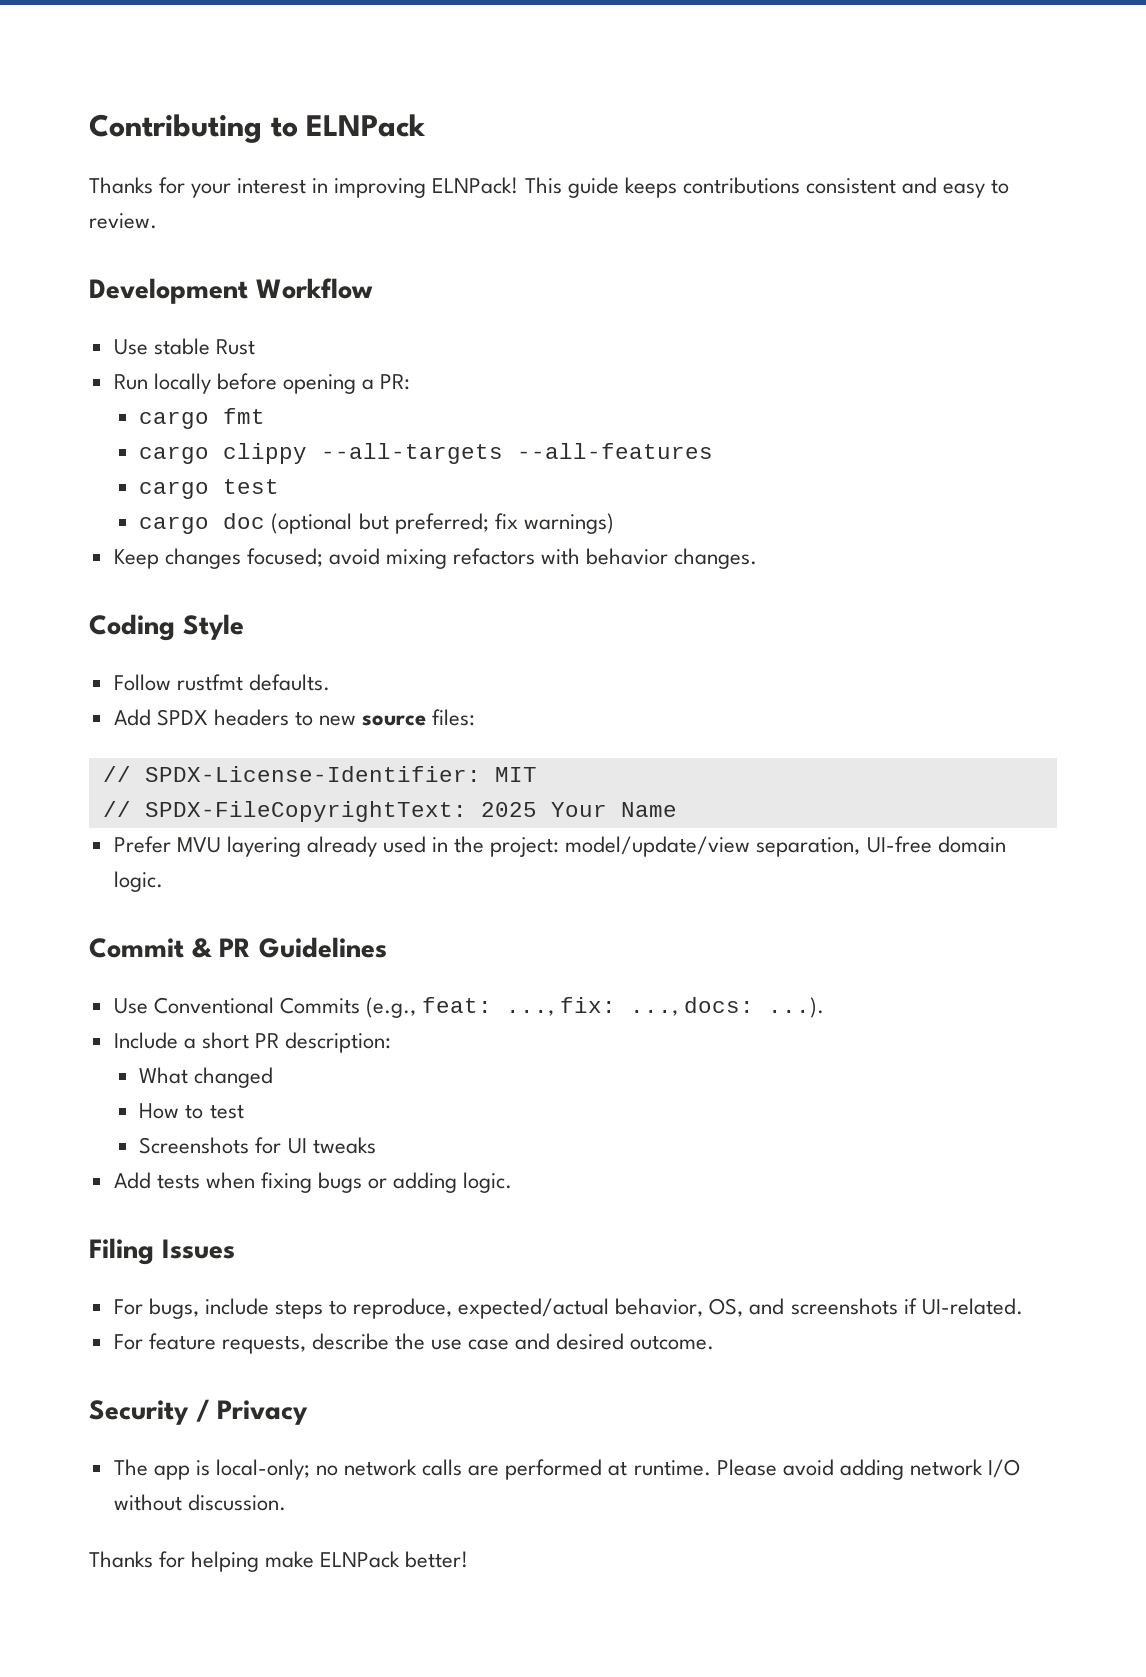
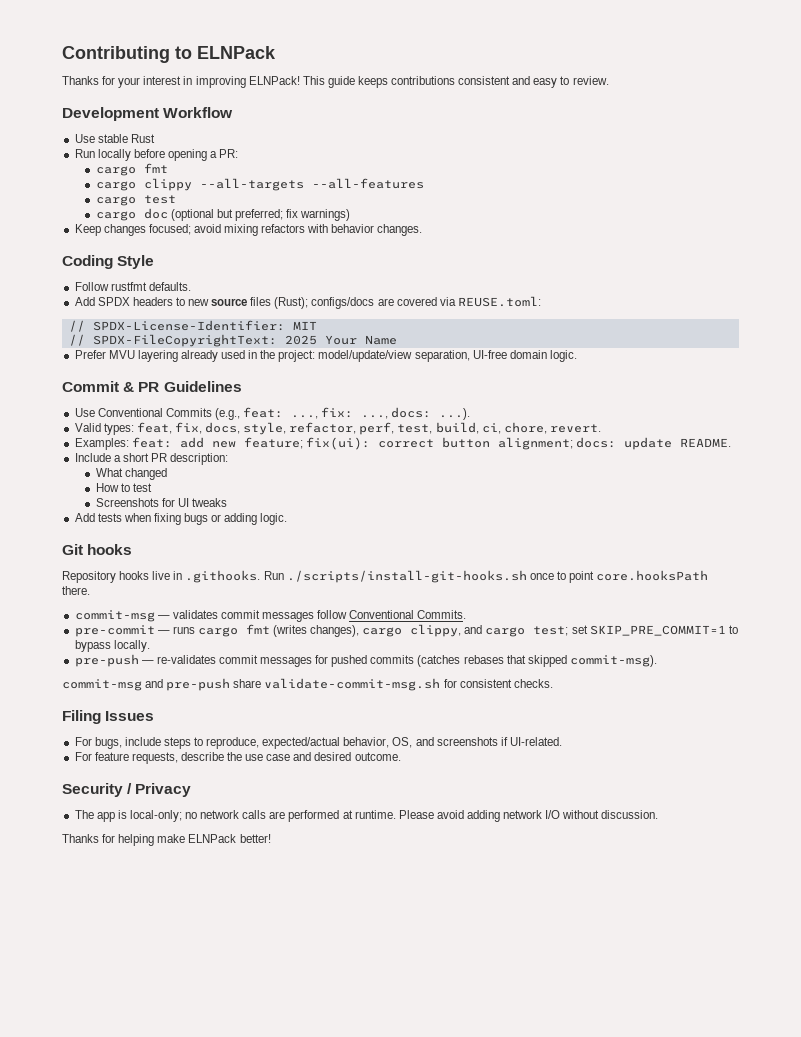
- Add SPDX headers to new source files:
+ Add SPDX headers to new source files (Rust); configs/docs are covered via REUSE.toml:
+ Valid types: feat, fix, docs, style, refactor, perf, test, build, ci, chore, revert.
+ Examples: feat: add new feature; fix(ui): correct button alignment; docs: update README.
+ Git hooks
+ Repository hooks live in .githooks. Run ./scripts/install-git-hooks.sh once to point core.hooksPath there.
+ commit-msg — validates commit messages follow Conventional Commits.
+ pre-commit — runs cargo fmt (writes changes), cargo clippy, and cargo test; set SKIP_PRE_COMMIT=1 to bypass locally.
+ pre-push — re-validates commit messages for pushed commits (catches rebases that skipped commit-msg).
+ commit-msg and pre-push share validate-commit-msg.sh for consistent checks.

